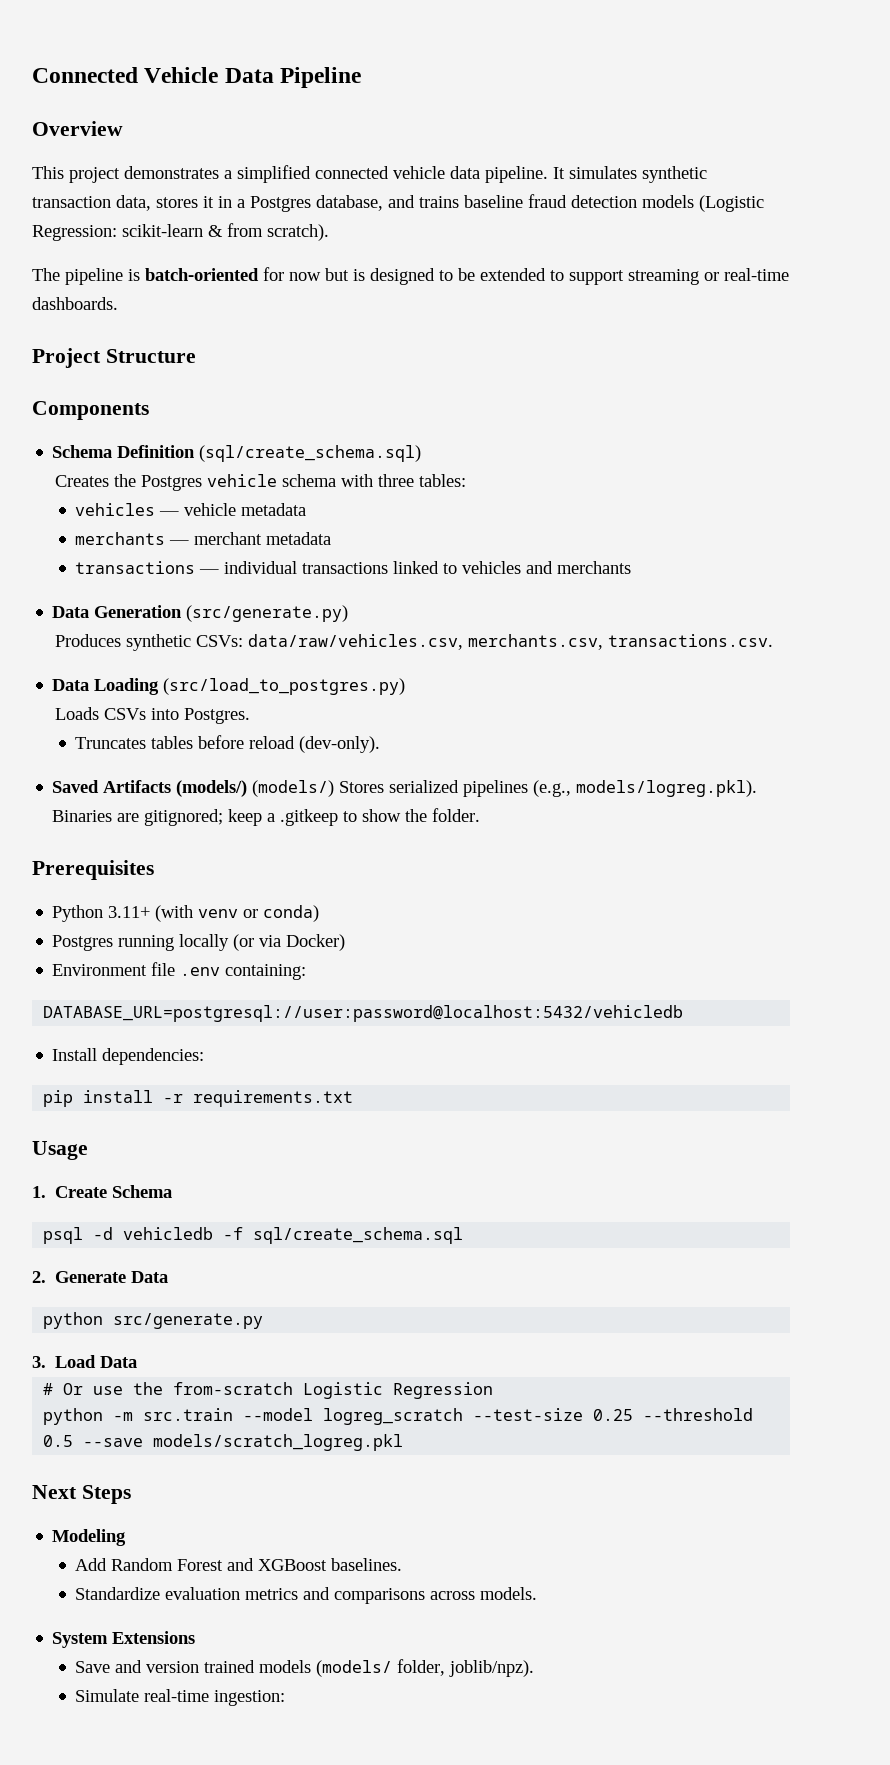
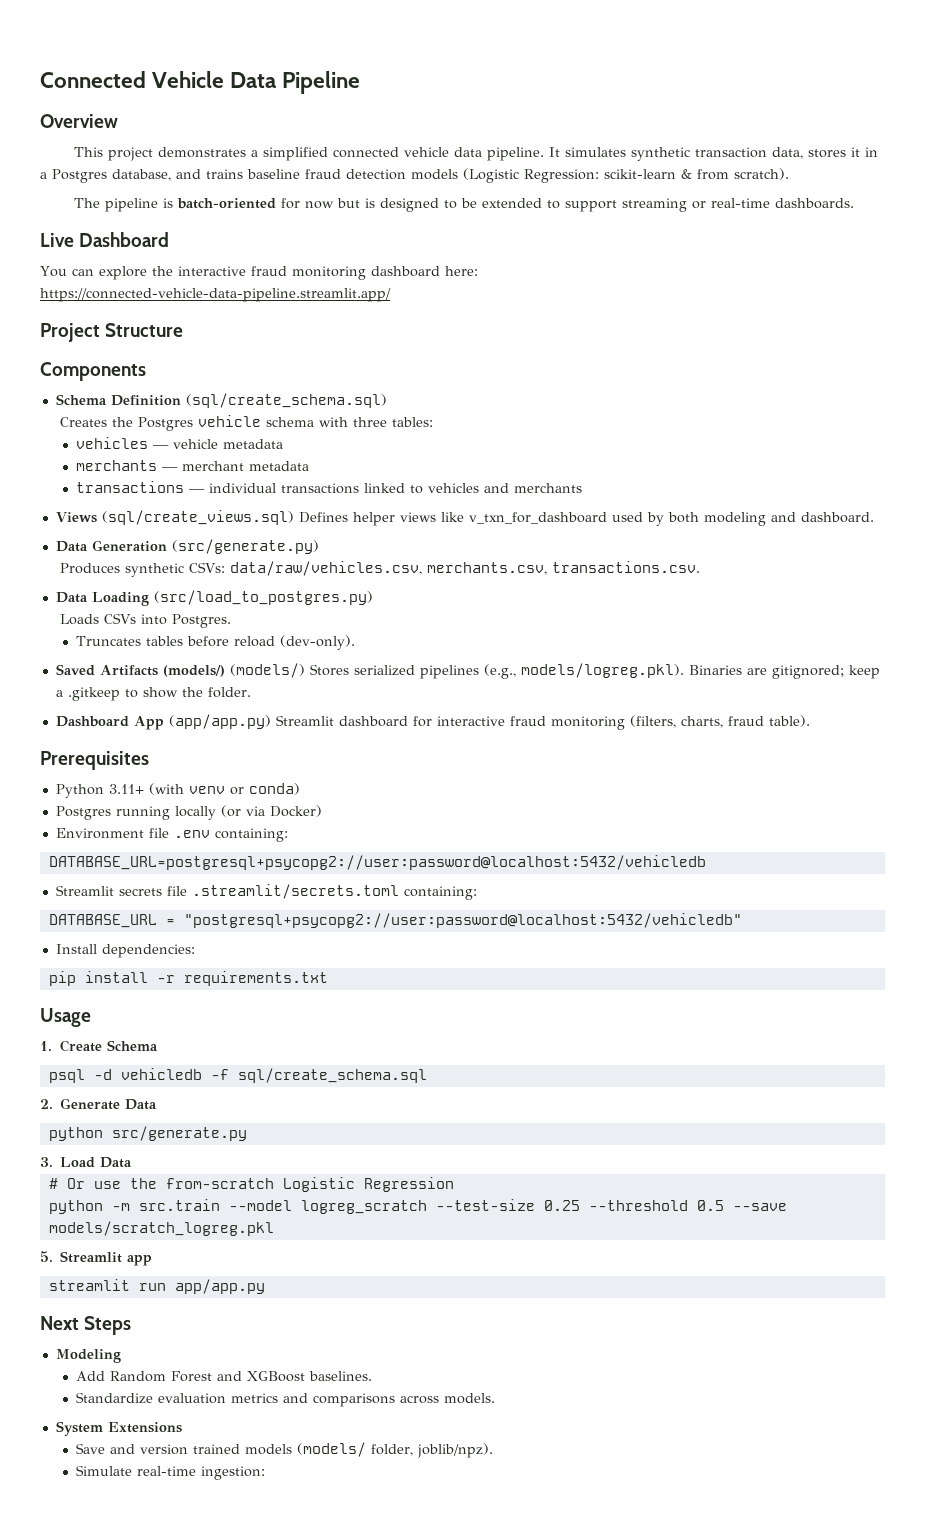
+ Live Dashboard
+ You can explore the interactive fraud monitoring dashboard here:
+ https://connected-vehicle-data-pipeline.streamlit.app/
+ Views (sql/create_views.sql) Defines helper views like v_txn_for_dashboard used by both modeling and dashboard.
+ Dashboard App (app/app.py) Streamlit dashboard for interactive fraud monitoring (filters, charts, fraud table).
- DATABASE_URL=postgresql://user:password@localhost:5432/vehicledb
+ DATABASE_URL=postgresql+psycopg2://user:password@localhost:5432/vehicledb
+ Streamlit secrets file .streamlit/secrets.toml containing:
+ DATABASE_URL = "postgresql+psycopg2://user:password@localhost:5432/vehicledb"
+ 5. Streamlit app
+ streamlit run app/app.py

